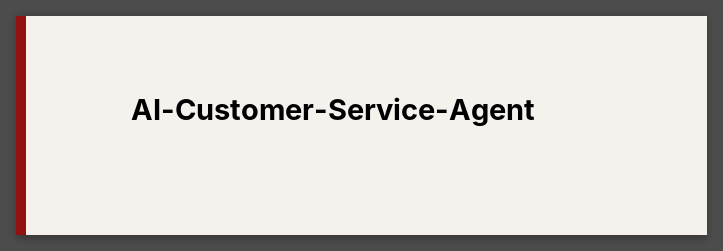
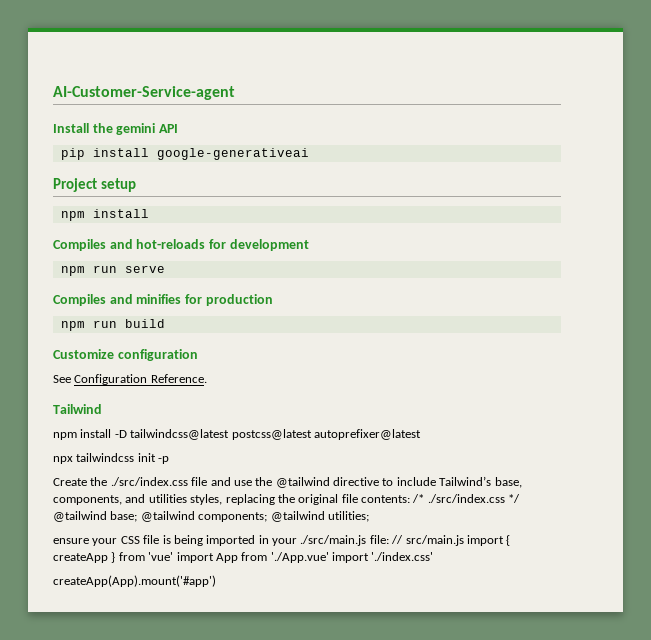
- AI-Customer-Service-Agent
+ AI-Customer-Service-agent
+ Install the gemini API
+ pip install google-generativeai
+ Project setup
+ npm install
+ Compiles and hot-reloads for development
+ npm run serve
+ Compiles and minifies for production
+ npm run build
+ Customize configuration
+ See Configuration Reference.
+ Tailwind
+ npm install -D tailwindcss@latest postcss@latest autoprefixer@latest
+ npx tailwindcss init -p
+ Create the ./src/index.css file and use the @tailwind directive to include Tailwind’s base, components, and utilities styles, replacing the original file contents: /* ./src/index.css */ @tailwind base; @tailwind components; @tailwind utilities;
+ ensure your CSS file is being imported in your ./src/main.js file: // src/main.js import { createApp } from 'vue' import App from './App.vue' import './index.css'
+ createApp(App).mount('#app')

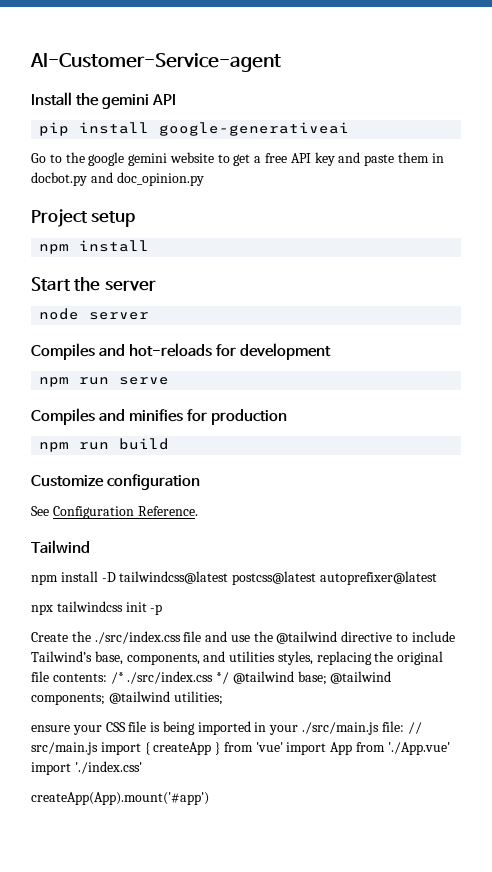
+ Go to the google gemini website to get a free API key and paste them in docbot.py and doc_opinion.py
+ Start the server
+ node server

